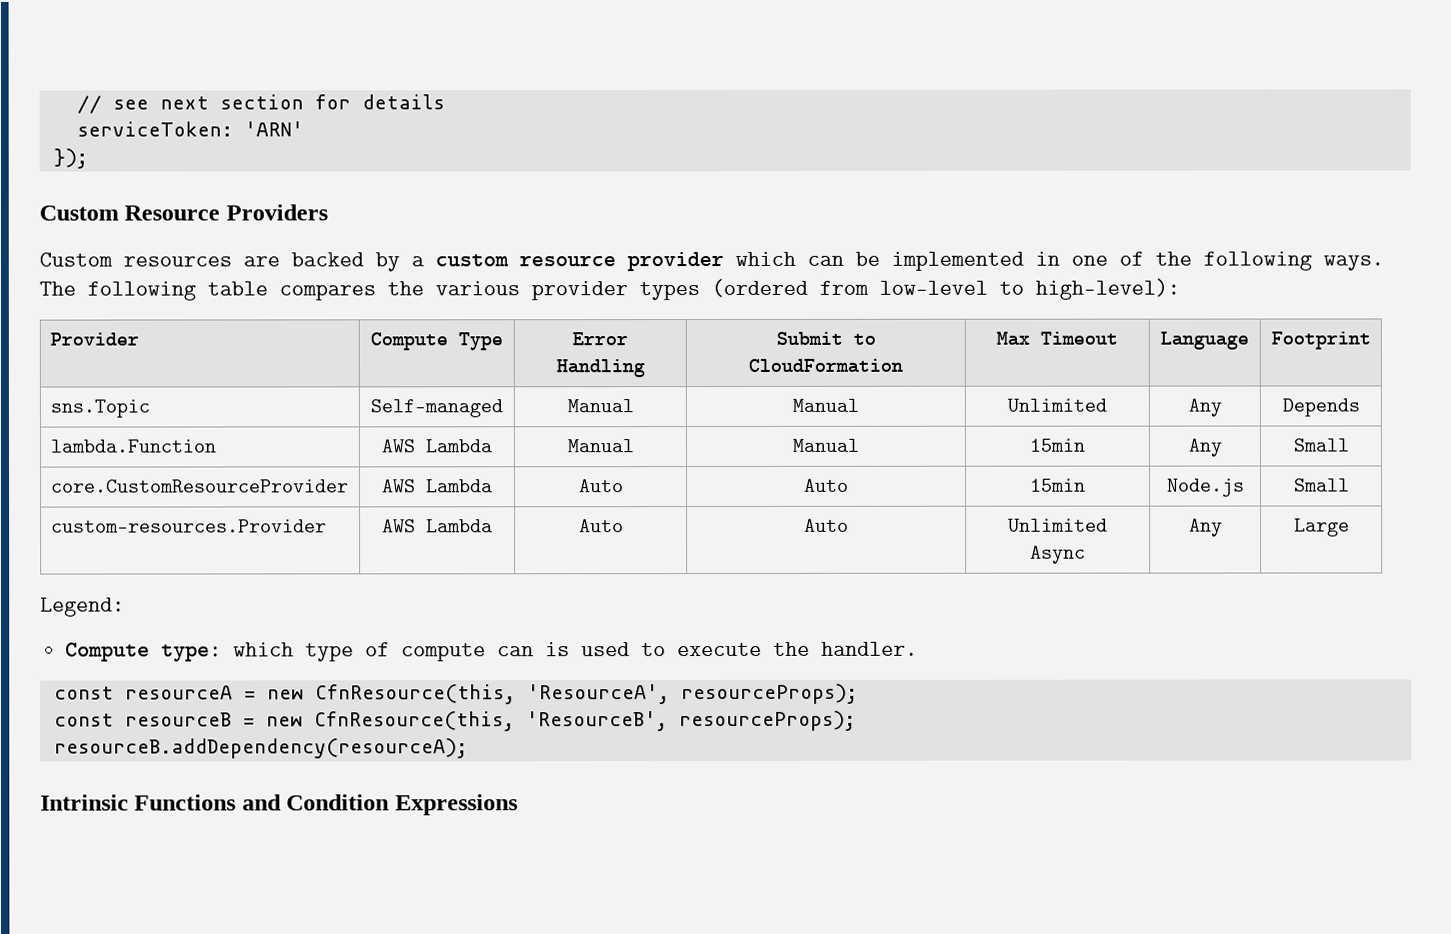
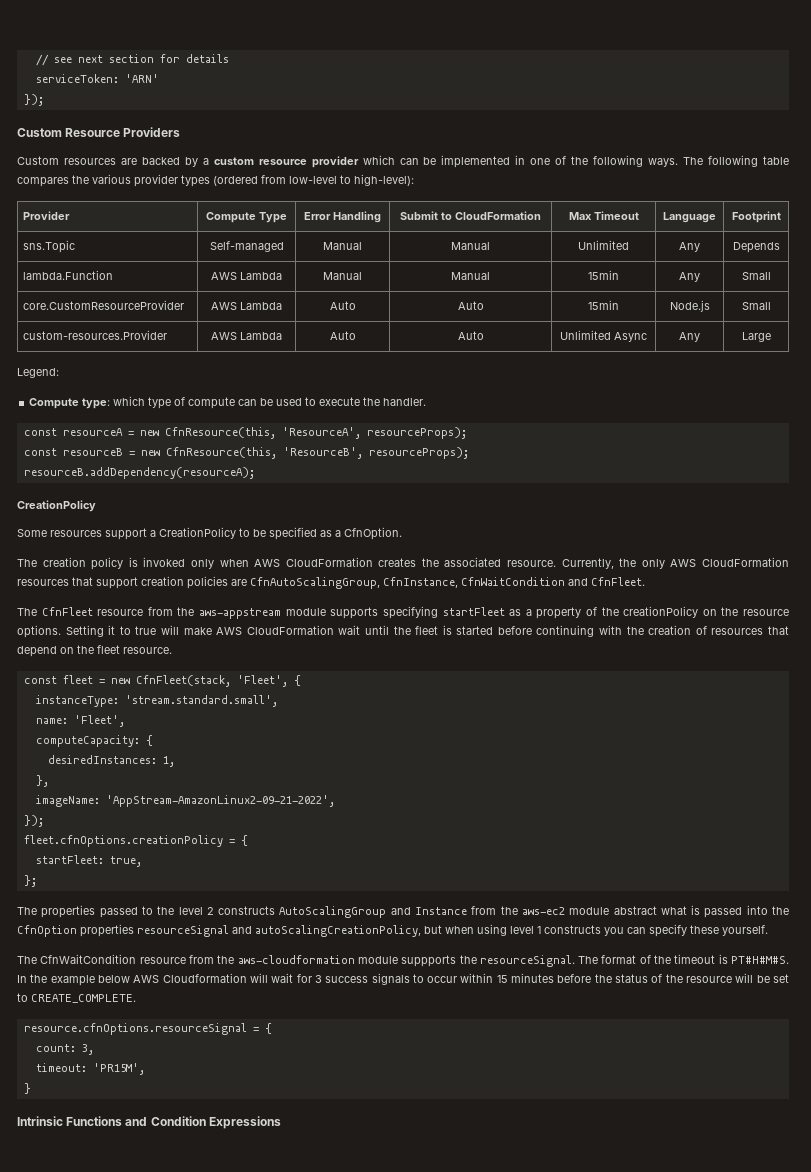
- Compute type: which type of compute can is used to execute the handler.
+ Compute type: which type of compute can be used to execute the handler.
  resourceB.addDependency(resourceA);
+ CreationPolicy
+ Some resources support a CreationPolicy to be specified as a CfnOption.
+ The creation policy is invoked only when AWS CloudFormation creates the associated resource. Currently, the only AWS CloudFormation resources that support creation policies are CfnAutoScalingGroup, CfnInstance, CfnWaitCondition and CfnFleet.
+ The CfnFleet resource from the aws-appstream module supports specifying startFleet as a property of the creationPolicy on the resource options. Setting it to true will make AWS CloudFormation wait until the fleet is started before continuing with the creation of resources that depend on the fleet resource.
+ const fleet = new CfnFleet(stack, 'Fleet', {
+ instanceType: 'stream.standard.small',
+ name: 'Fleet',
+ computeCapacity: {
+ desiredInstances: 1,
+ },
+ imageName: 'AppStream-AmazonLinux2-09-21-2022',
+ });
+ fleet.cfnOptions.creationPolicy = {
+ startFleet: true,
+ };
+ The properties passed to the level 2 constructs AutoScalingGroup and Instance from the aws-ec2 module abstract what is passed into the CfnOption properties resourceSignal and autoScalingCreationPolicy, but when using level 1 constructs you can specify these yourself.
+ The CfnWaitCondition resource from the aws-cloudformation module suppports the resourceSignal. The format of the timeout is PT#H#M#S. In the example below AWS Cloudformation will wait for 3 success signals to occur within 15 minutes before the status of the resource will be set to CREATE_COMPLETE.
+ resource.cfnOptions.resourceSignal = {
+ count: 3,
+ timeout: 'PR15M',
+ }

